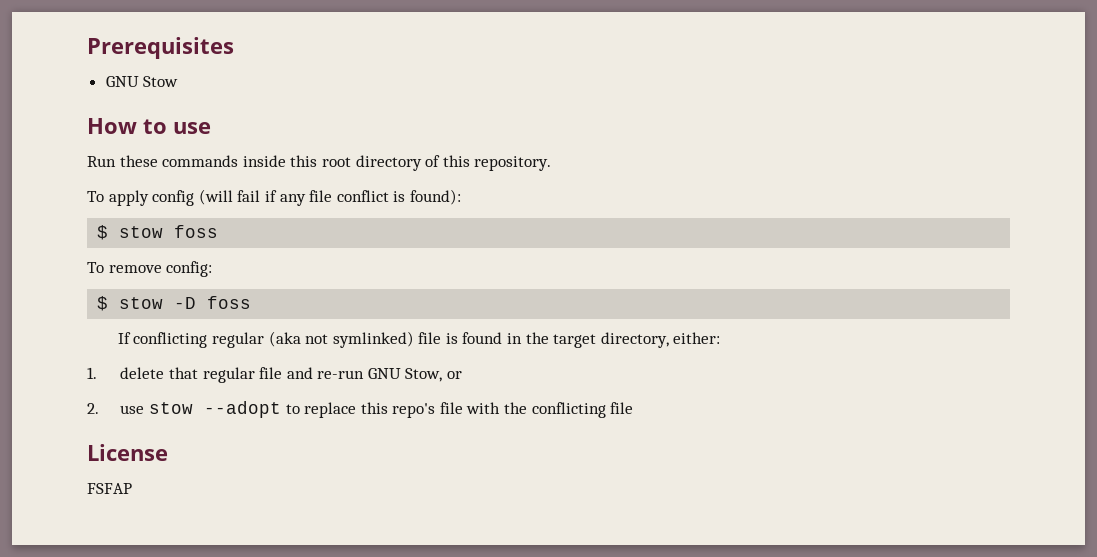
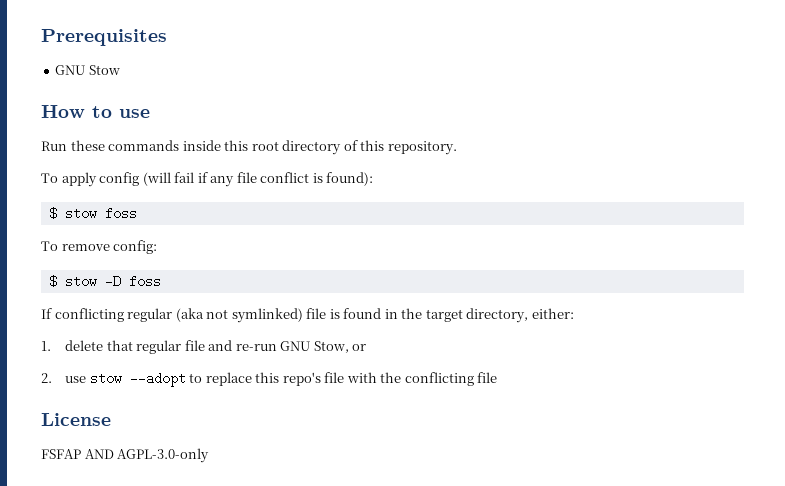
- FSFAP
+ FSFAP AND AGPL-3.0-only

